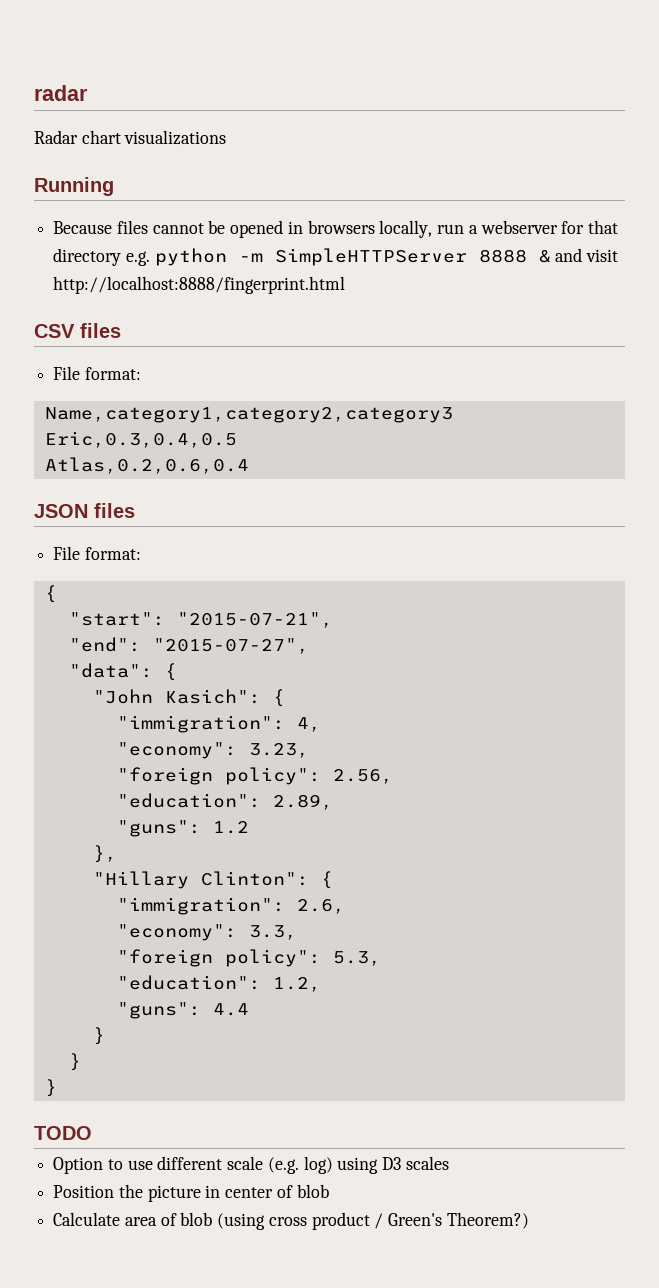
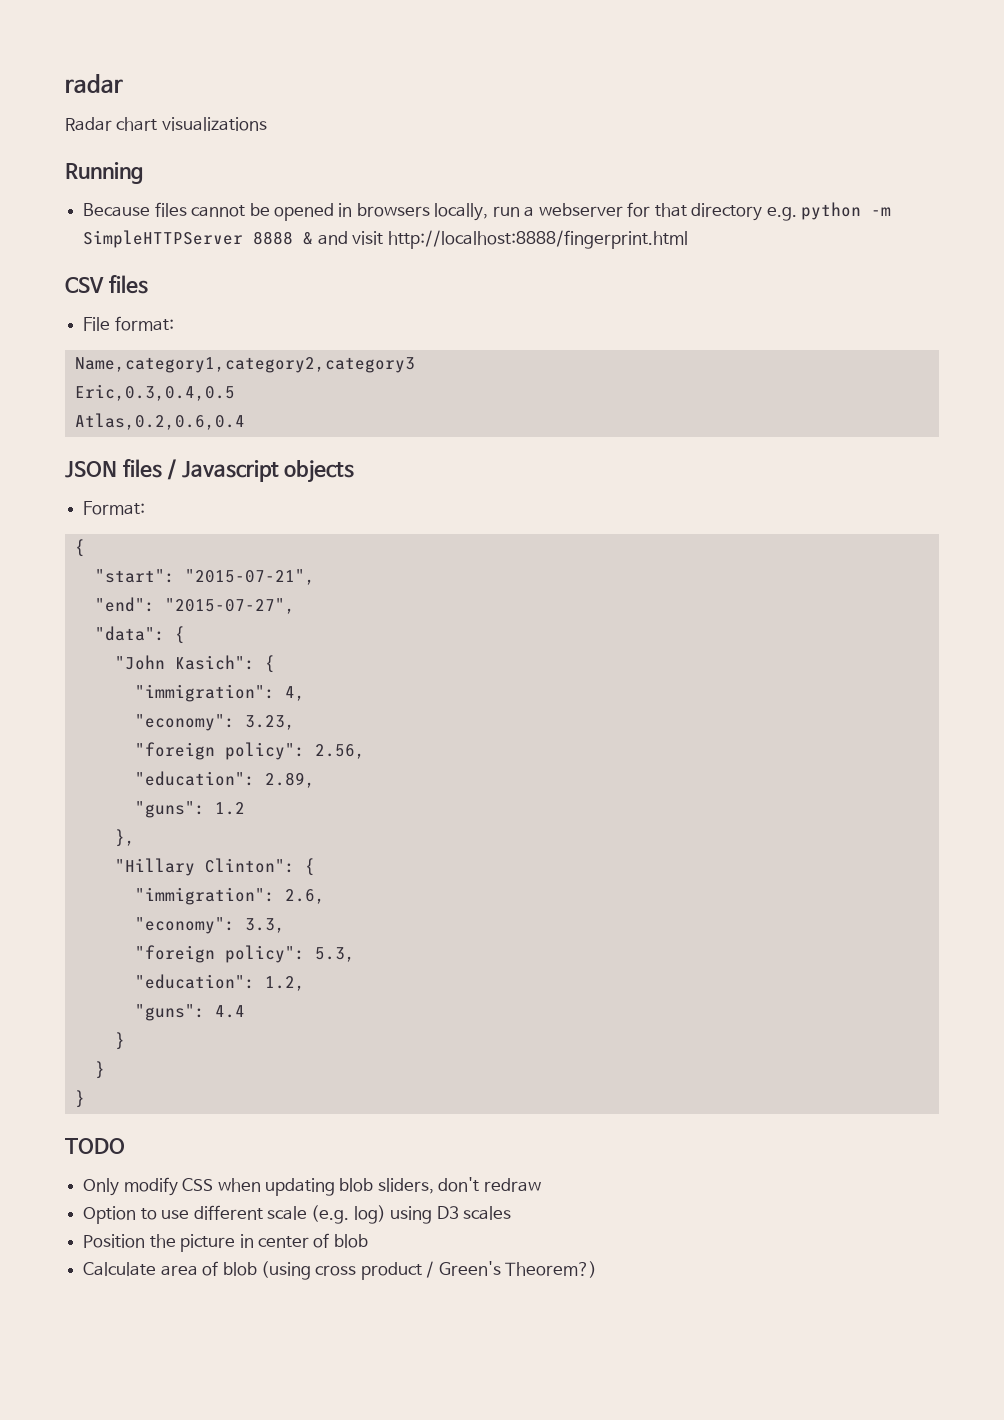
- JSON files
- File format:
+ JSON files / Javascript objects
+ Format:
+ Only modify CSS when updating blob sliders, don't redraw

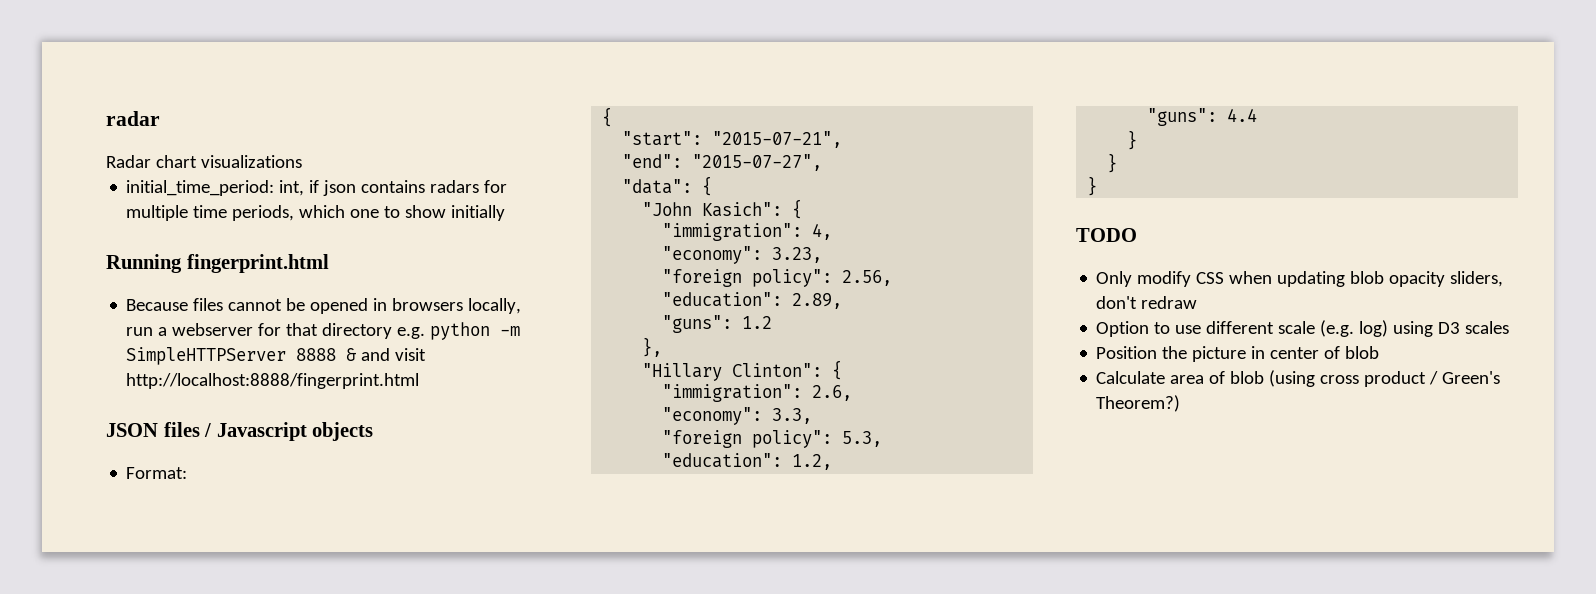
+ initial_time_period: int, if json contains radars for multiple time periods, which one to show initially
- Running
+ Running fingerprint.html
- CSV files
- File format:
- Name,category1,category2,category3
- Eric,0.3,0.4,0.5
- Atlas,0.2,0.6,0.4
- Only modify CSS when updating blob sliders, don't redraw
+ Only modify CSS when updating blob opacity sliders, don't redraw

